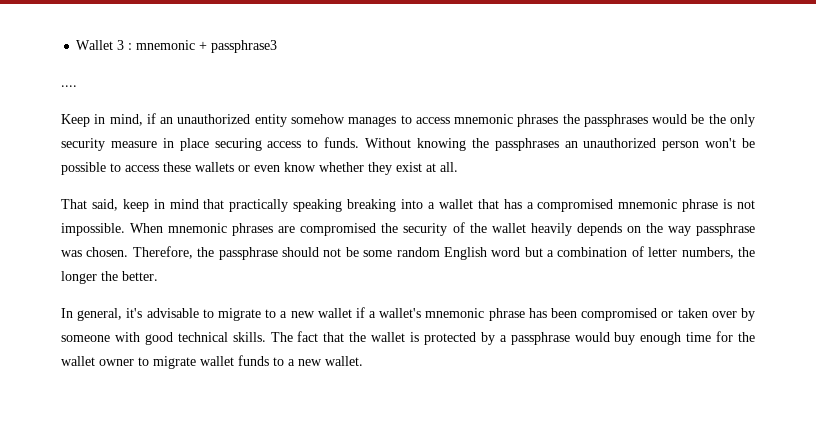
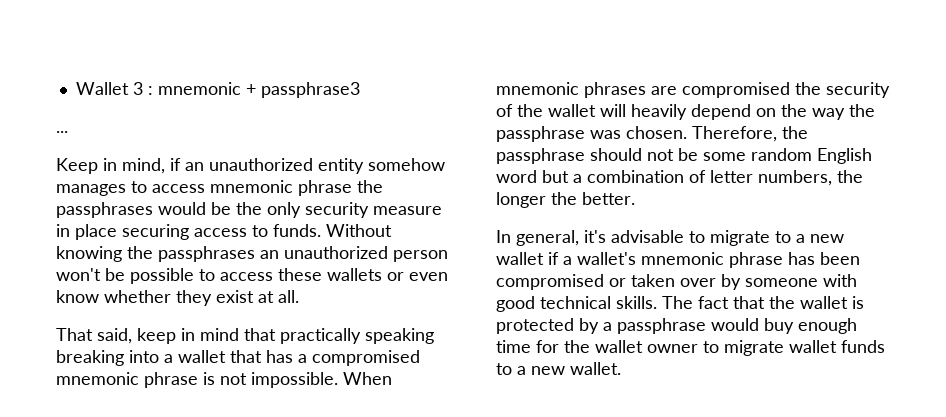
- ....
+ ...
- Keep in mind, if an unauthorized entity somehow manages to access mnemonic phrases the passphrases would be the only security measure in place securing access to funds.
+ Keep in mind, if an unauthorized entity somehow manages to access mnemonic phrase the passphrases would be the only security measure in place securing access to funds.
- When mnemonic phrases are compromised the security of the wallet heavily depends on the way passphrase was chosen.
+ When mnemonic phrases are compromised the security of the wallet will heavily depend on the way the passphrase was chosen.

